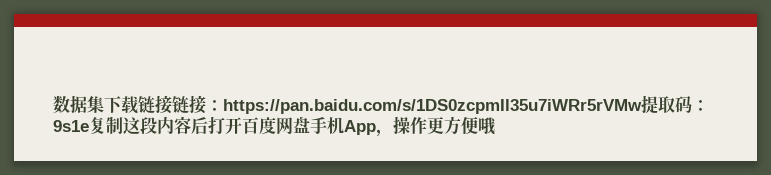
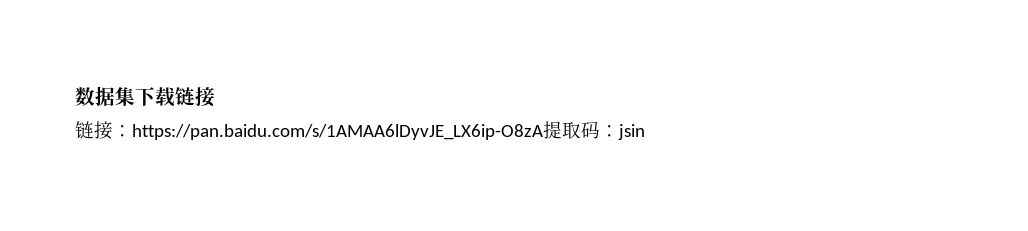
- 数据集下载链接链接：https://pan.baidu.com/s/1DS0zcpmIl35u7iWRr5rVMw提取码：9s1e复制这段内容后打开百度网盘手机App，操作更方便哦
+ 数据集下载链接
+ 链接：https://pan.baidu.com/s/1AMAA6lDyvJE_LX6ip-O8zA提取码：jsin

